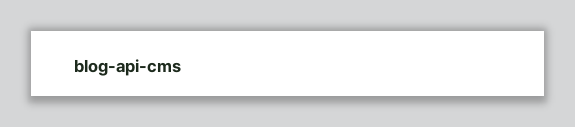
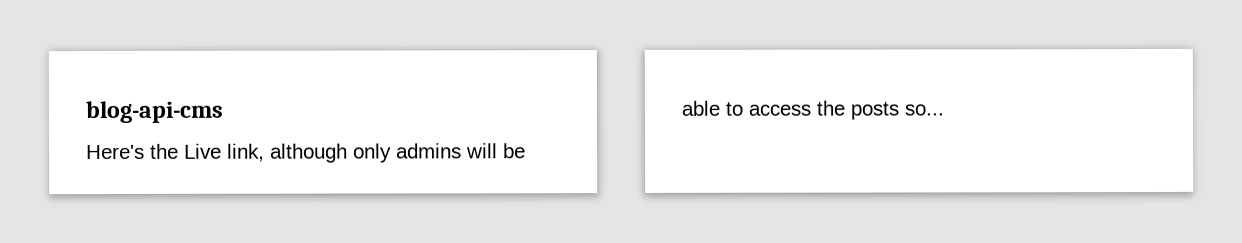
+ Here's the Live link, although only admins will be able to access the posts so...

